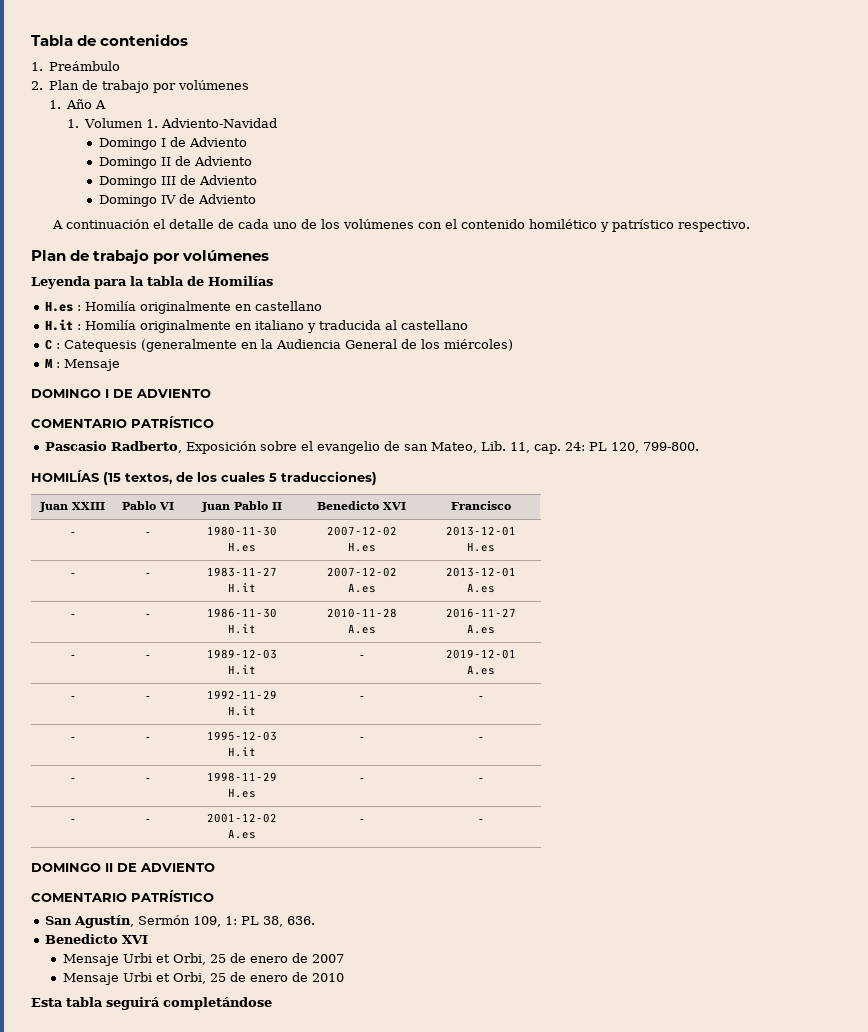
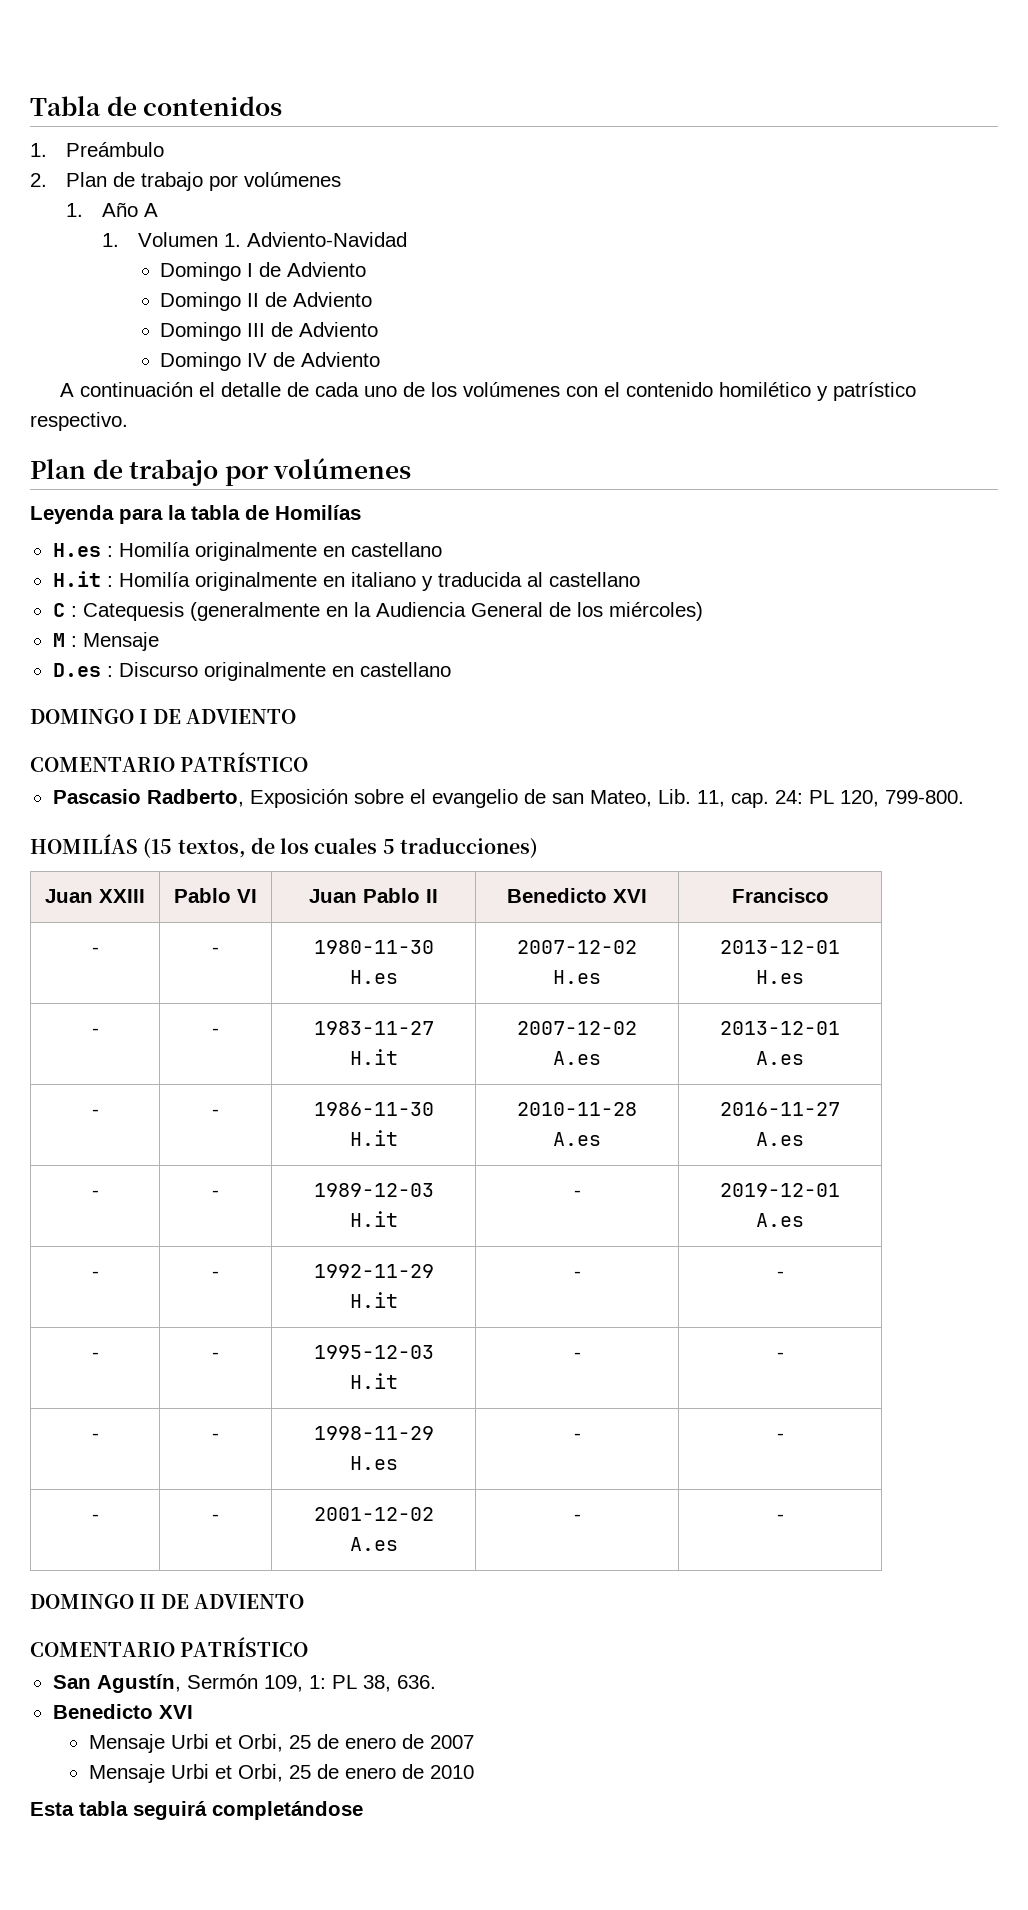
+ D.es : Discurso originalmente en castellano

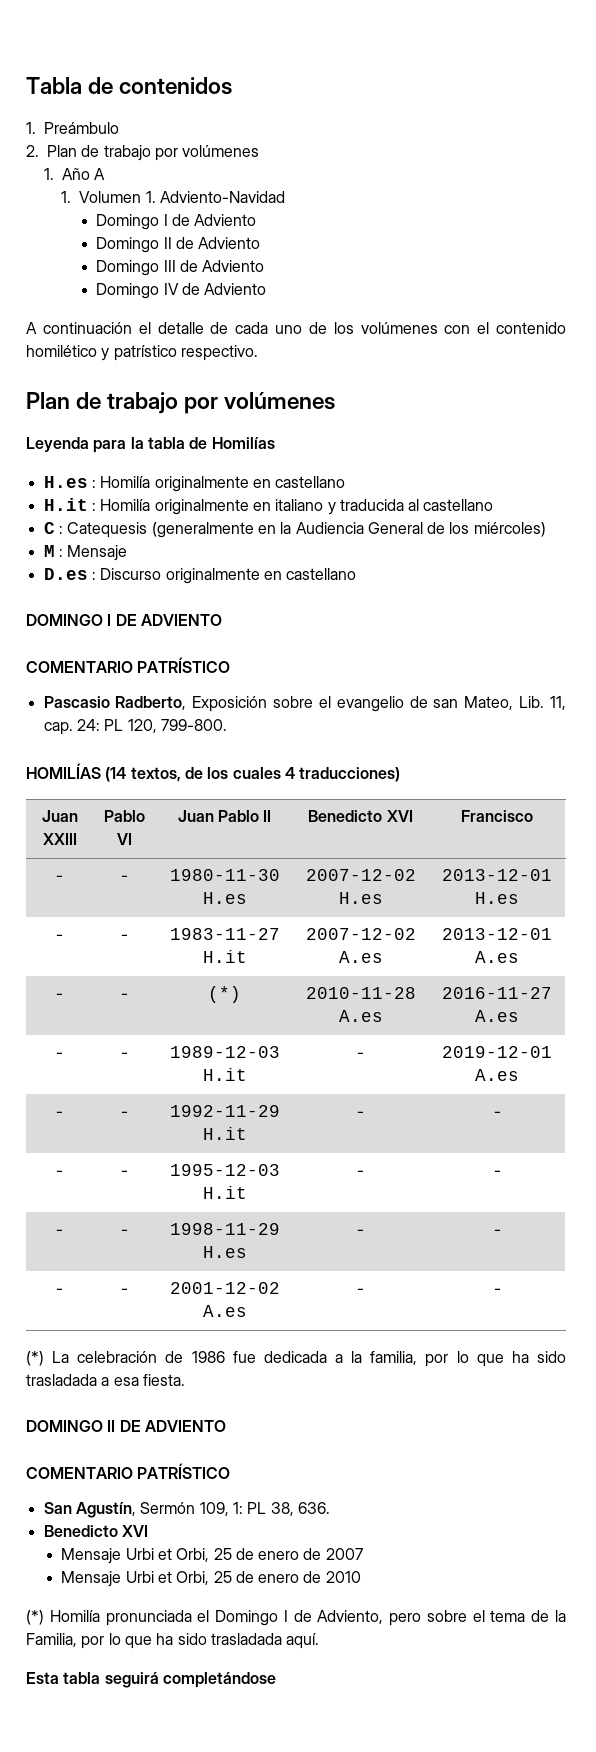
- HOMILÍAS (15 textos, de los cuales 5 traducciones)
+ HOMILÍAS (14 textos, de los cuales 4 traducciones)
- - | - | 1986-11-30 H.it | 2010-11-28 A.es | 2016-11-27 A.es
+ - | - | (*) | 2010-11-28 A.es | 2016-11-27 A.es
+ (*) La celebración de 1986 fue dedicada a la familia, por lo que ha sido trasladada a esa fiesta.
+ (*) Homilía pronunciada el Domingo I de Adviento, pero sobre el tema de la Familia, por lo que ha sido trasladada aquí.

